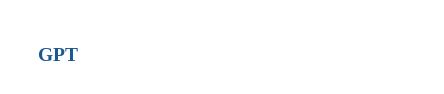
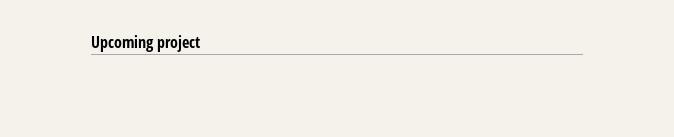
- GPT
+ Upcoming project

